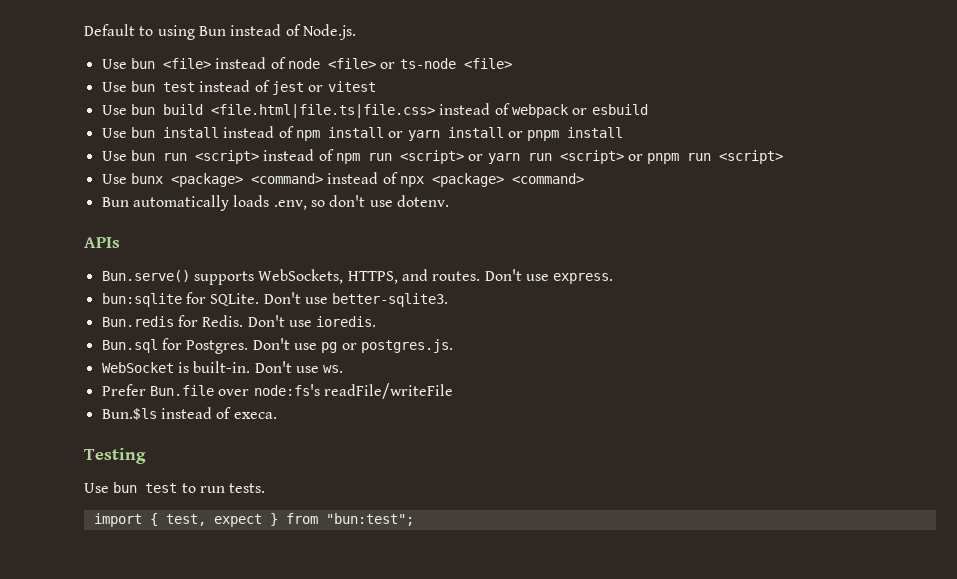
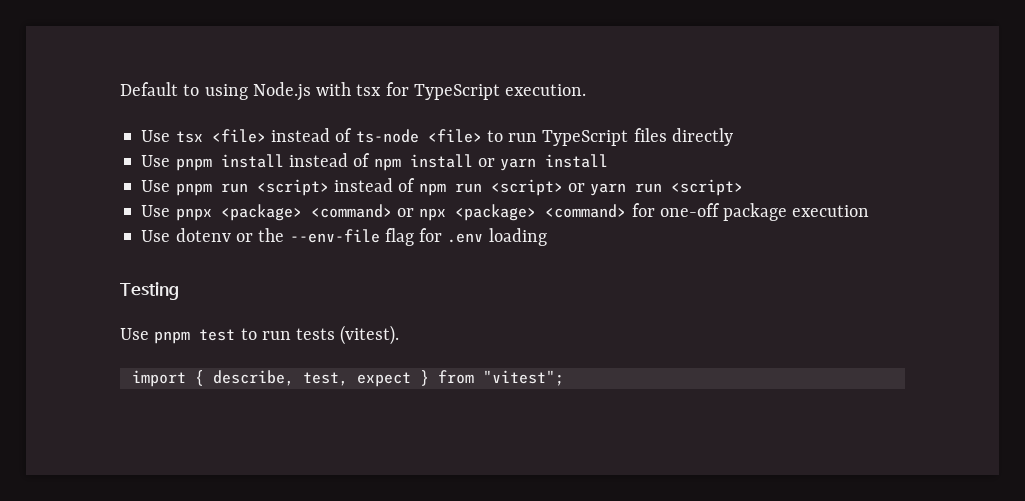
- Default to using Bun instead of Node.js.
- Use bun <file> instead of node <file> or ts-node <file>
- Use bun test instead of jest or vitest
- Use bun build <file.html|file.ts|file.css> instead of webpack or esbuild
- Use bun install instead of npm install or yarn install or pnpm install
- Use bun run <script> instead of npm run <script> or yarn run <script> or pnpm run <script>
- Use bunx <package> <command> instead of npx <package> <command>
- Bun automatically loads .env, so don't use dotenv.
- APIs
- Bun.serve() supports WebSockets, HTTPS, and routes. Don't use express.
- bun:sqlite for SQLite. Don't use better-sqlite3.
- Bun.redis for Redis. Don't use ioredis.
- Bun.sql for Postgres. Don't use pg or postgres.js.
- WebSocket is built-in. Don't use ws.
- Prefer Bun.file over node:fs's readFile/writeFile
- Bun.$ls instead of execa.
+ Default to using Node.js with tsx for TypeScript execution.
+ Use tsx <file> instead of ts-node <file> to run TypeScript files directly
+ Use pnpm install instead of npm install or yarn install
+ Use pnpm run <script> instead of npm run <script> or yarn run <script>
+ Use pnpx <package> <command> or npx <package> <command> for one-off package execution
+ Use dotenv or the --env-file flag for .env loading
- Use bun test to run tests.
+ Use pnpm test to run tests (vitest).
- import { test, expect } from "bun:test";
+ import { describe, test, expect } from "vitest";

